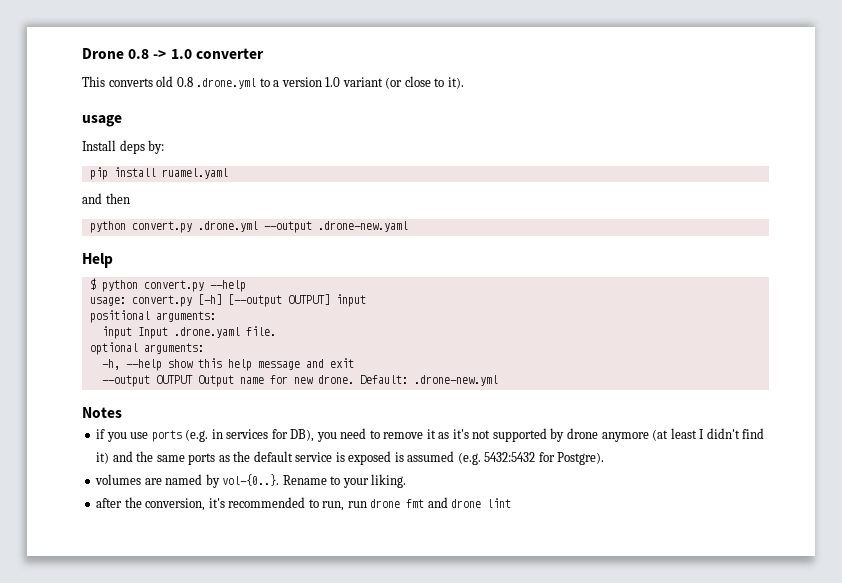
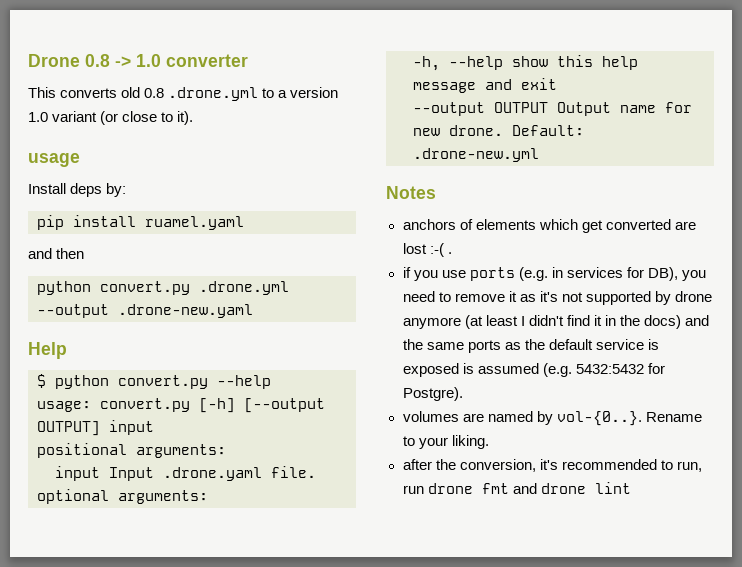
+ anchors of elements which get converted are lost :-( .
- if you use ports (e.g. in services for DB), you need to remove it as it's not supported by drone anymore (at least I didn't find it) and the same ports as the default service is exposed is assumed (e.g. 5432:5432 for Postgre).
+ if you use ports (e.g. in services for DB), you need to remove it as it's not supported by drone anymore (at least I didn't find it in the docs) and the same ports as the default service is exposed is assumed (e.g. 5432:5432 for Postgre).

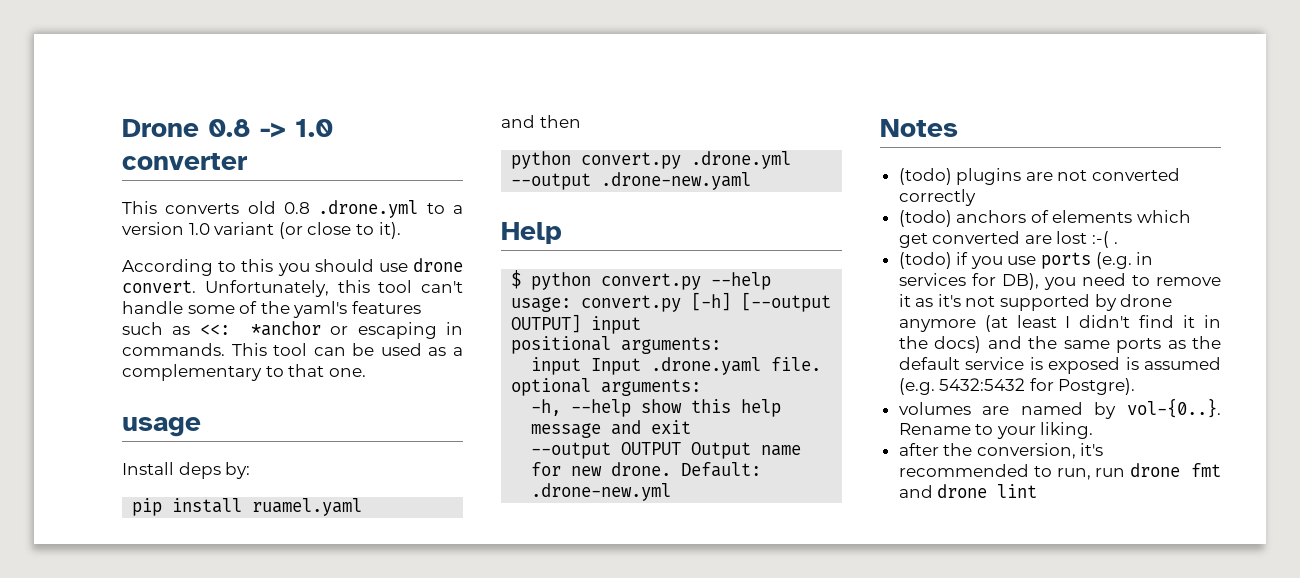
+ According to this you should use drone convert. Unfortunately, this tool can't handle some of the yaml's features such as <<: *anchor or escaping in commands. This tool can be used as a complementary to that one.
- anchors of elements which get converted are lost :-( .
+ (todo) plugins are not converted correctly
+ (todo) anchors of elements which get converted are lost :-( .
- if you use ports (e.g. in services for DB), you need to remove it as it's not supported by drone anymore (at least I didn't find it in the docs) and the same ports as the default service is exposed is assumed (e.g. 5432:5432 for Postgre).
+ (todo) if you use ports (e.g. in services for DB), you need to remove it as it's not supported by drone anymore (at least I didn't find it in the docs) and the same ports as the default service is exposed is assumed (e.g. 5432:5432 for Postgre).

